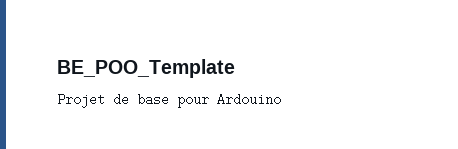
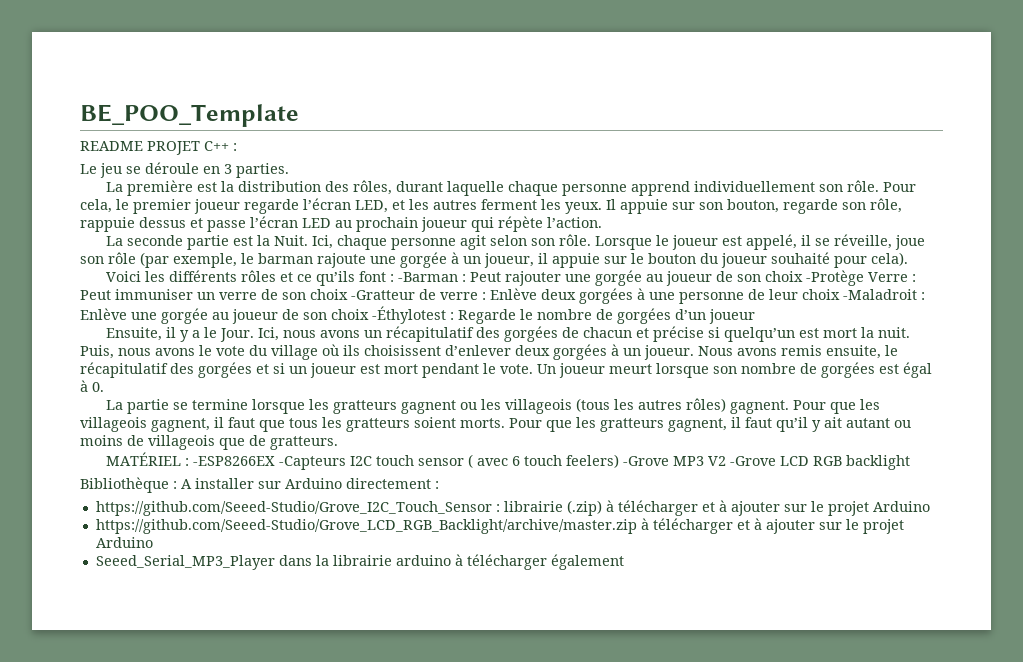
- Projet de base pour Ardouino
+ README PROJET C++ :
+ Le jeu se déroule en 3 parties.
+ La première est la distribution des rôles, durant laquelle chaque personne apprend individuellement son rôle. Pour cela, le premier joueur regarde l’écran LED, et les autres ferment les yeux. Il appuie sur son bouton, regarde son rôle, rappuie dessus et passe l’écran LED au prochain joueur qui répète l’action.
+ La seconde partie est la Nuit. Ici, chaque personne agit selon son rôle. Lorsque le joueur est appelé, il se réveille, joue son rôle (par exemple, le barman rajoute une gorgée à un joueur, il appuie sur le bouton du joueur souhaité pour cela).
+ Voici les différents rôles et ce qu’ils font : -Barman : Peut rajouter une gorgée au joueur de son choix -Protège Verre : Peut immuniser un verre de son choix -Gratteur de verre : Enlève deux gorgées à une personne de leur choix -Maladroit : Enlève une gorgée au joueur de son choix -Éthylotest : Regarde le nombre de gorgées d’un joueur
+ Ensuite, il y a le Jour. Ici, nous avons un récapitulatif des gorgées de chacun et précise si quelqu’un est mort la nuit. Puis, nous avons le vote du village où ils choisissent d’enlever deux gorgées à un joueur. Nous avons remis ensuite, le récapitulatif des gorgées et si un joueur est mort pendant le vote. Un joueur meurt lorsque son nombre de gorgées est égal à 0.
+ La partie se termine lorsque les gratteurs gagnent ou les villageois (tous les autres rôles) gagnent. Pour que les villageois gagnent, il faut que tous les gratteurs soient morts. Pour que les gratteurs gagnent, il faut qu’il y ait autant ou moins de villageois que de gratteurs.
+ MATÉRIEL : -ESP8266EX -Capteurs I2C touch sensor ( avec 6 touch feelers) -Grove MP3 V2 -Grove LCD RGB backlight
+ Bibliothèque : A installer sur Arduino directement :
+ https://github.com/Seeed-Studio/Grove_I2C_Touch_Sensor : librairie (.zip) à télécharger et à ajouter sur le projet Arduino
+ https://github.com/Seeed-Studio/Grove_LCD_RGB_Backlight/archive/master.zip à télécharger et à ajouter sur le projet Arduino
+ Seeed_Serial_MP3_Player dans la librairie arduino à télécharger également

